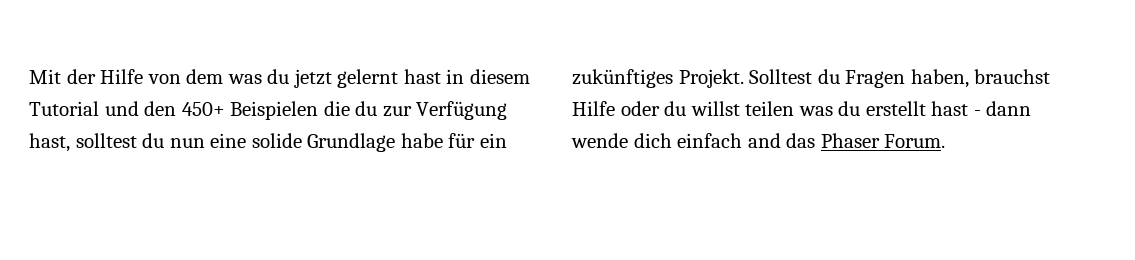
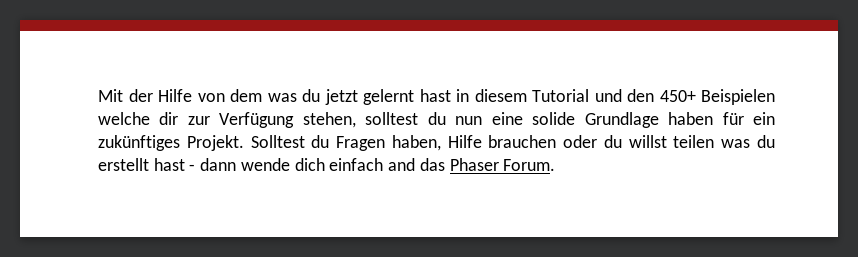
- Mit der Hilfe von dem was du jetzt gelernt hast in diesem Tutorial und den 450+ Beispielen die du zur Verfügung hast, solltest du nun eine solide Grundlage habe für ein zukünftiges Projekt.
+ Mit der Hilfe von dem was du jetzt gelernt hast in diesem Tutorial und den 450+ Beispielen welche dir zur Verfügung stehen, solltest du nun eine solide Grundlage haben für ein zukünftiges Projekt.
- Solltest du Fragen haben, brauchst Hilfe oder du willst teilen was du erstellt hast - dann wende dich einfach and das Phaser Forum.
+ Solltest du Fragen haben, Hilfe brauchen oder du willst teilen was du erstellt hast - dann wende dich einfach and das Phaser Forum.

